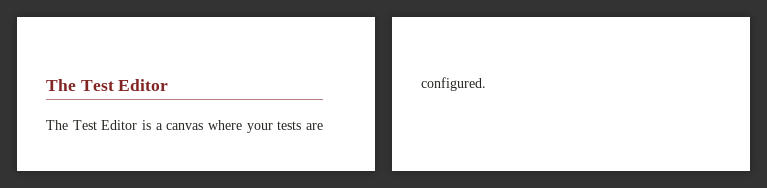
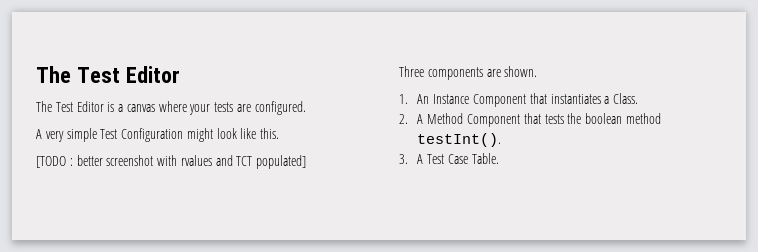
+ A very simple Test Configuration might look like this.
+ [TODO : better screenshot with rvalues and TCT populated]
+ Three components are shown.
+ 1. An Instance Component that instantiates a Class.
+ 2. A Method Component that tests the boolean method testInt().
+ 3. A Test Case Table.

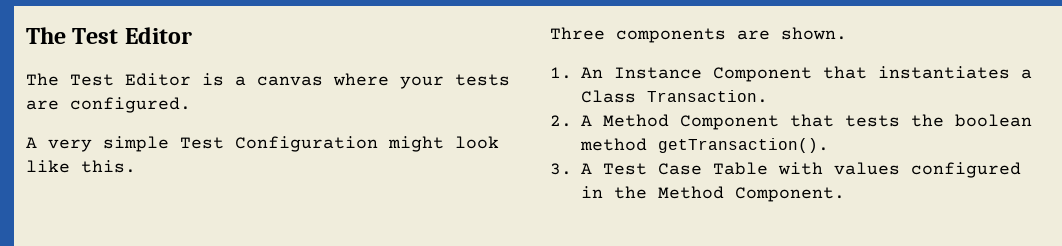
- [TODO : better screenshot with rvalues and TCT populated]
- 1. An Instance Component that instantiates a Class.
+ 1. An Instance Component that instantiates a Class Transaction.
- 2. A Method Component that tests the boolean method testInt().
+ 2. A Method Component that tests the boolean method getTransaction().
- 3. A Test Case Table.
+ 3. A Test Case Table with values configured in the Method Component.

